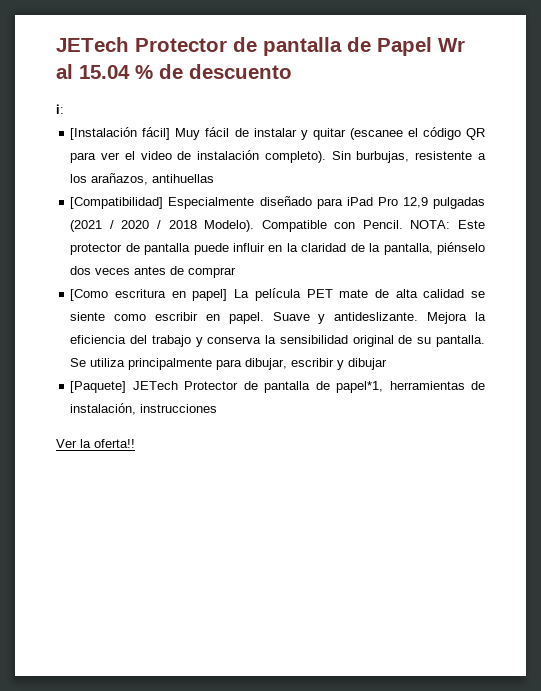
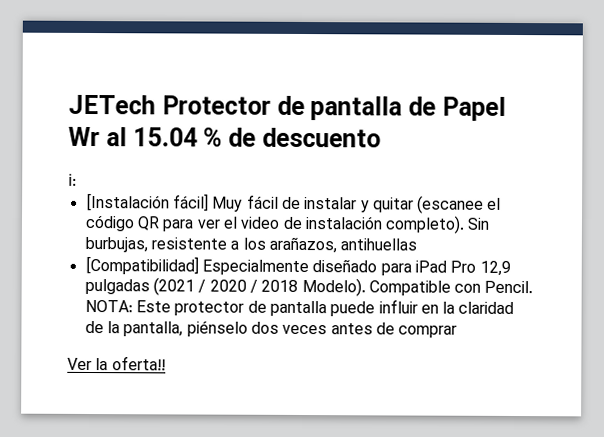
- [Como escritura en papel] La película PET mate de alta calidad se siente como escribir en papel. Suave y antideslizante. Mejora la eficiencia del trabajo y conserva la sensibilidad original de su pantalla. Se utiliza principalmente para dibujar, escribir y dibujar
- [Paquete] JETech Protector de pantalla de papel*1, herramientas de instalación, instrucciones

